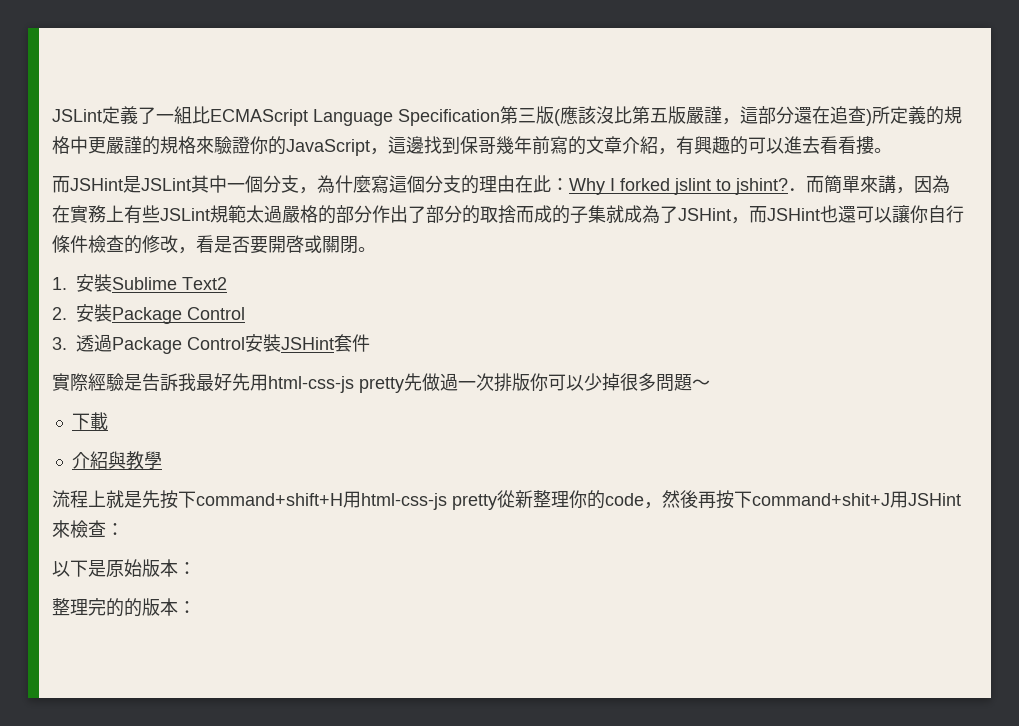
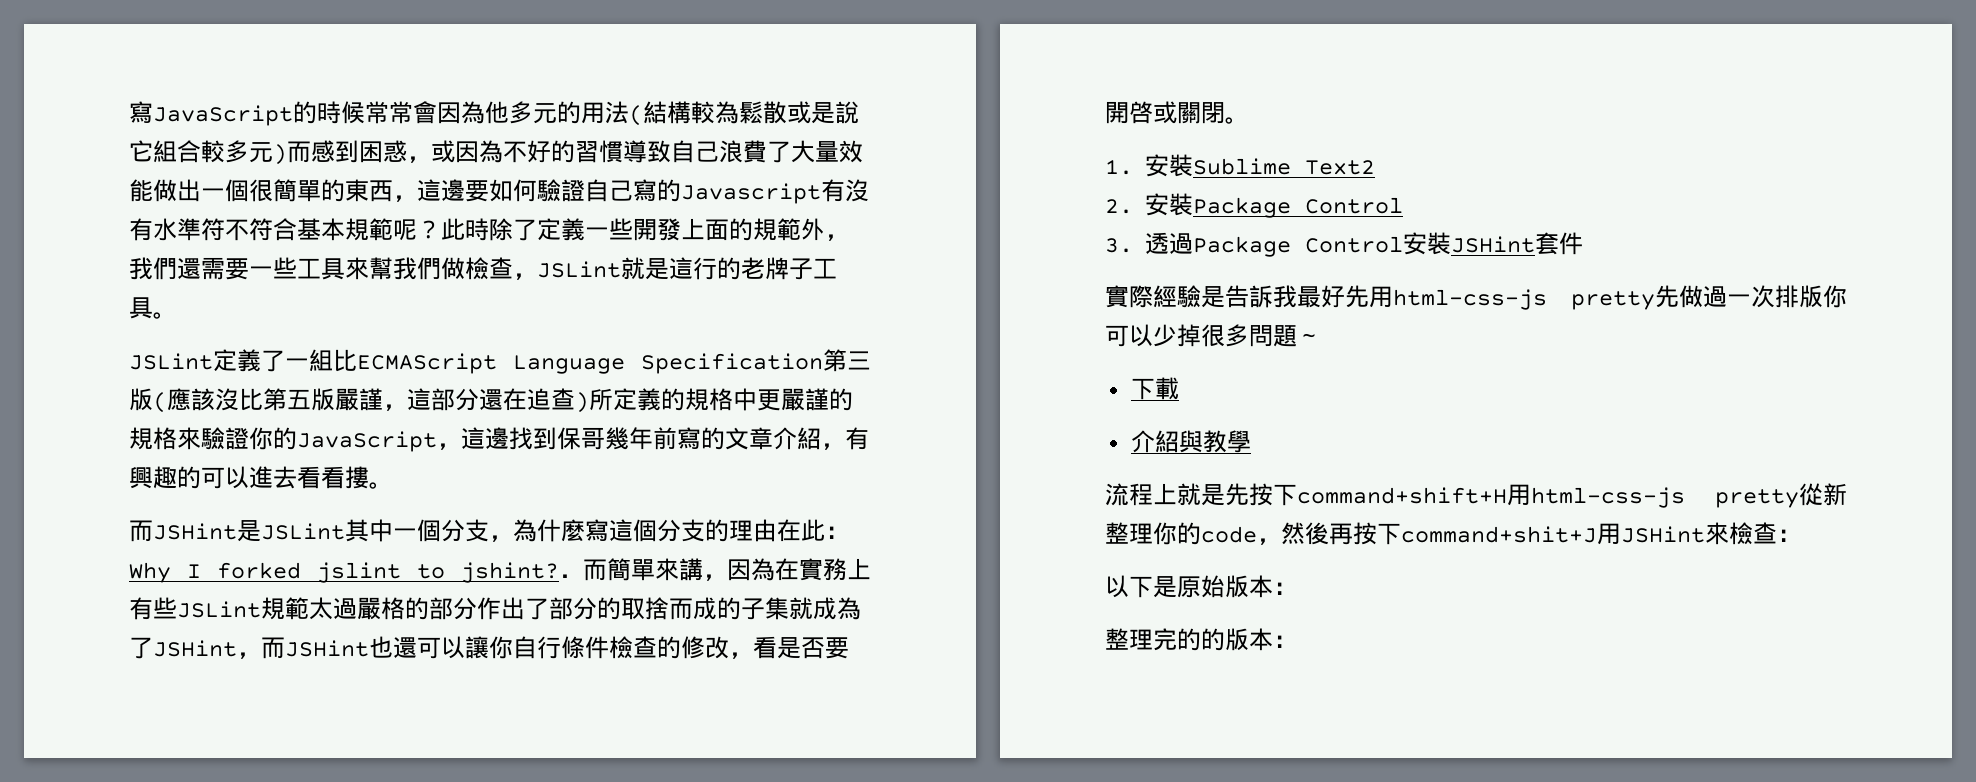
+ 寫JavaScript的時候常常會因為他多元的用法(結構較為鬆散或是說它組合較多元)而感到困惑，或因為不好的習慣導致自己浪費了大量效能做出一個很簡單的東西，這邊要如何驗證自己寫的Javascript有沒有水準符不符合基本規範呢？此時除了定義一些開發上面的規範外，我們還需要一些工具來幫我們做檢查，JSLint就是這行的老牌子工具。

